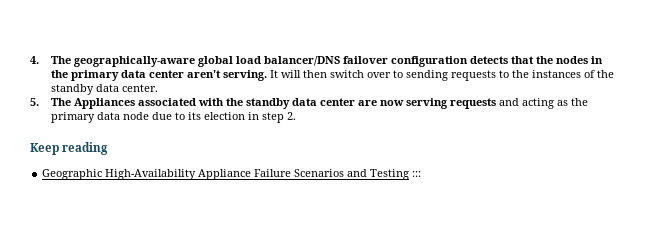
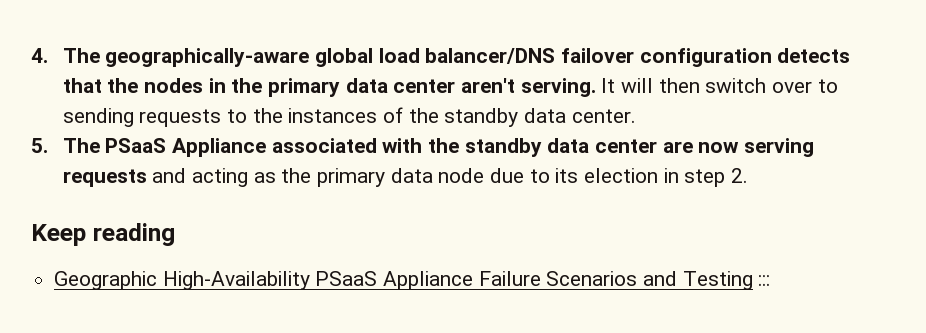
- 5. The Appliances associated with the standby data center are now serving requests and acting as the primary data node due to its election in step 2.
+ 5. The PSaaS Appliance associated with the standby data center are now serving requests and acting as the primary data node due to its election in step 2.
- Geographic High-Availability Appliance Failure Scenarios and Testing :::
+ Geographic High-Availability PSaaS Appliance Failure Scenarios and Testing :::

